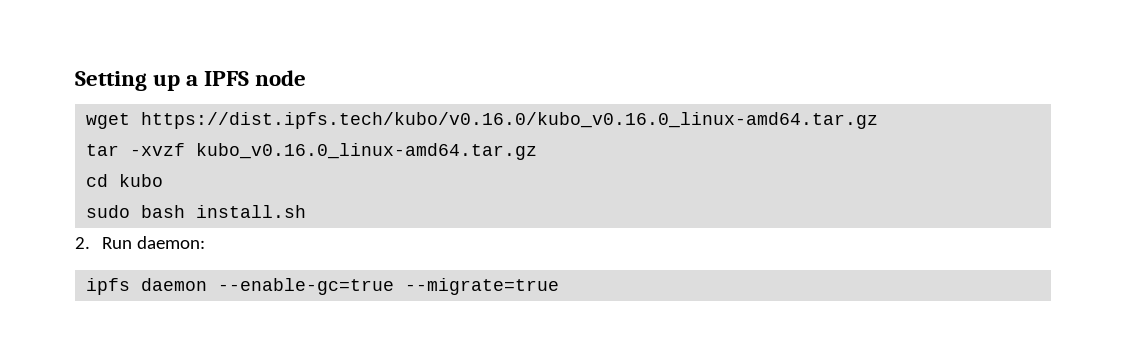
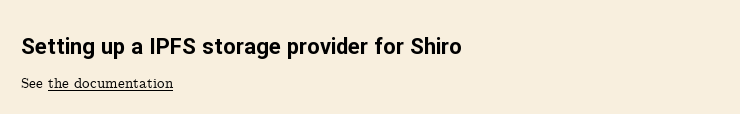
- Setting up a IPFS node
- wget https://dist.ipfs.tech/kubo/v0.16.0/kubo_v0.16.0_linux-amd64.tar.gz
- tar -xvzf kubo_v0.16.0_linux-amd64.tar.gz
- cd kubo
- sudo bash install.sh
- 2. Run daemon:
- ipfs daemon --enable-gc=true --migrate=true
+ Setting up a IPFS storage provider for Shiro
+ See the documentation

